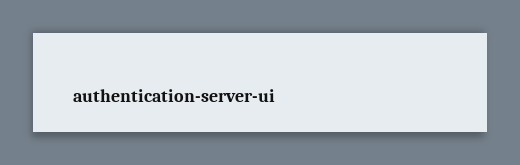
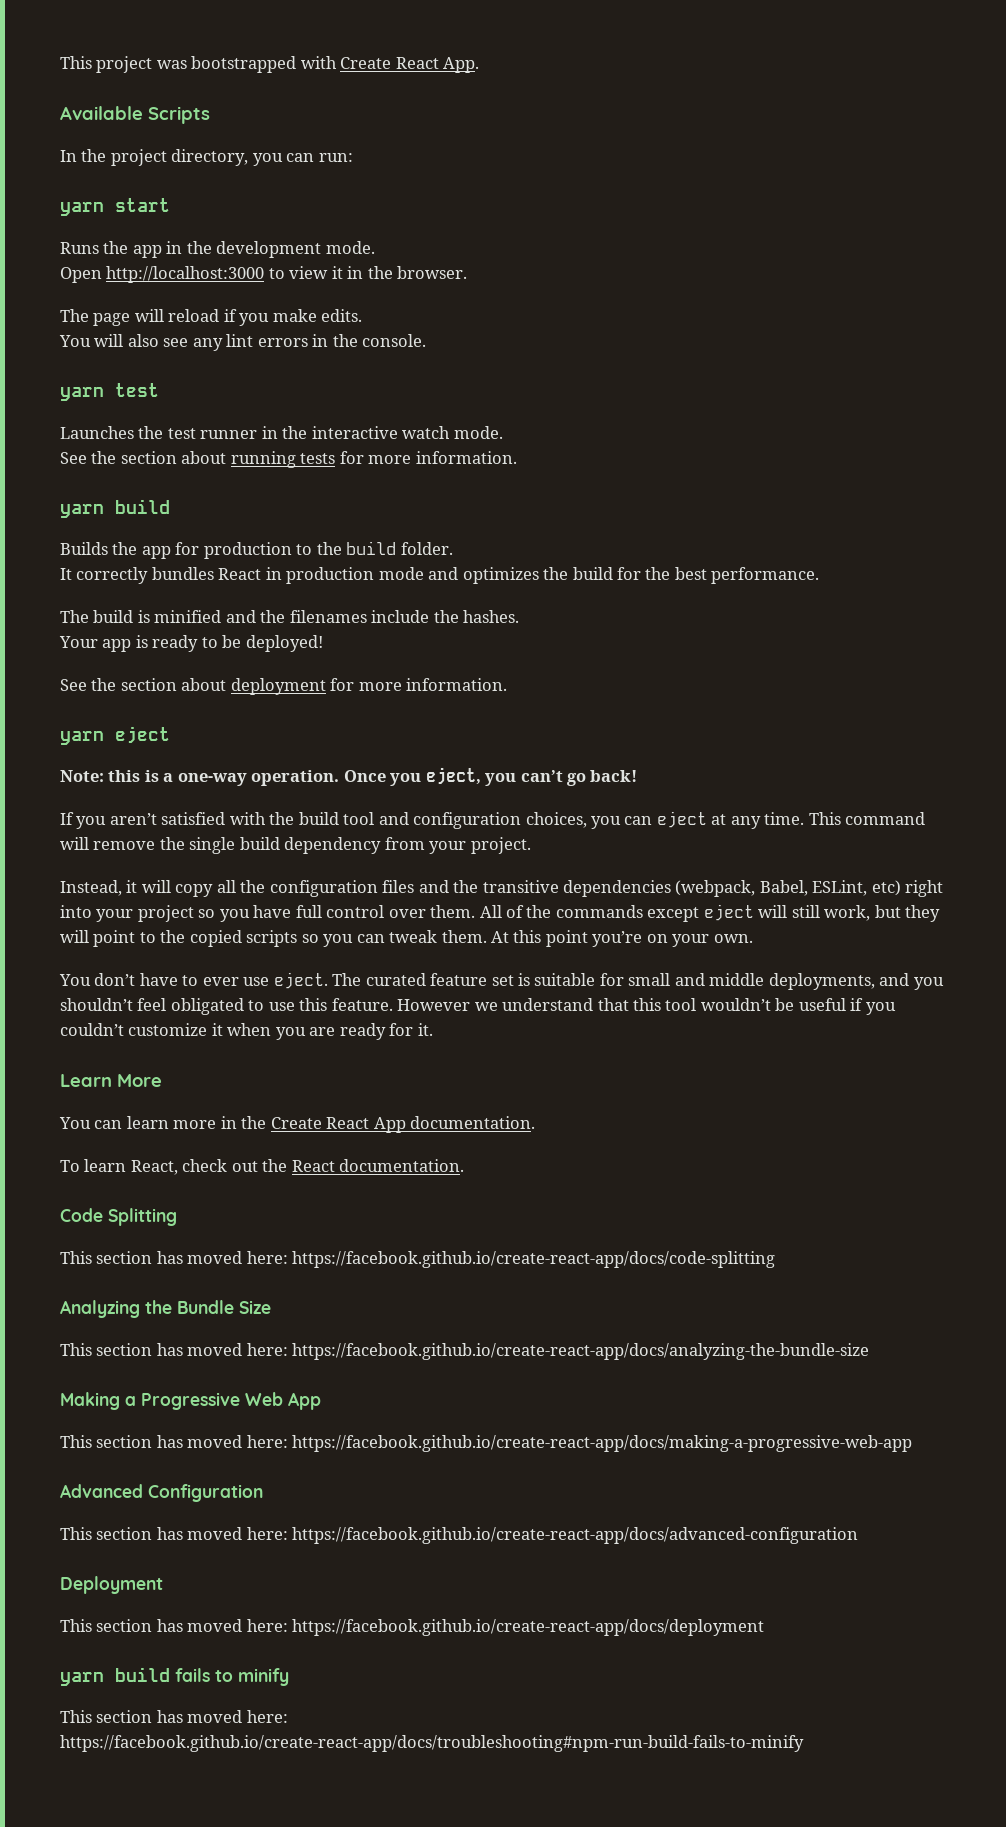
- authentication-server-ui
+ This project was bootstrapped with Create React App.
+ Available Scripts
+ In the project directory, you can run:
+ yarn start
+ Runs the app in the development mode.
+ Open http://localhost:3000 to view it in the browser.
+ The page will reload if you make edits.
+ You will also see any lint errors in the console.
+ yarn test
+ Launches the test runner in the interactive watch mode.
+ See the section about running tests for more information.
+ yarn build
+ Builds the app for production to the build folder.
+ It correctly bundles React in production mode and optimizes the build for the best performance.
+ The build is minified and the filenames include the hashes.
+ Your app is ready to be deployed!
+ See the section about deployment for more information.
+ yarn eject
+ Note: this is a one-way operation. Once you eject, you can’t go back!
+ If you aren’t satisfied with the build tool and configuration choices, you can eject at any time. This command will remove the single build dependency from your project.
+ Instead, it will copy all the configuration files and the transitive dependencies (webpack, Babel, ESLint, etc) right into your project so you have full control over them. All of the commands except eject will still work, but they will point to the copied scripts so you can tweak them. At this point you’re on your own.
+ You don’t have to ever use eject. The curated feature set is suitable for small and middle deployments, and you shouldn’t feel obligated to use this feature. However we understand that this tool wouldn’t be useful if you couldn’t customize it when you are ready for it.
+ Learn More
+ You can learn more in the Create React App documentation.
+ To learn React, check out the React documentation.
+ Code Splitting
+ This section has moved here: https://facebook.github.io/create-react-app/docs/code-splitting
+ Analyzing the Bundle Size
+ This section has moved here: https://facebook.github.io/create-react-app/docs/analyzing-the-bundle-size
+ Making a Progressive Web App
+ This section has moved here: https://facebook.github.io/create-react-app/docs/making-a-progressive-web-app
+ Advanced Configuration
+ This section has moved here: https://facebook.github.io/create-react-app/docs/advanced-configuration
+ Deployment
+ This section has moved here: https://facebook.github.io/create-react-app/docs/deployment
+ yarn build fails to minify
+ This section has moved here: https://facebook.github.io/create-react-app/docs/troubleshooting#npm-run-build-fails-to-minify

